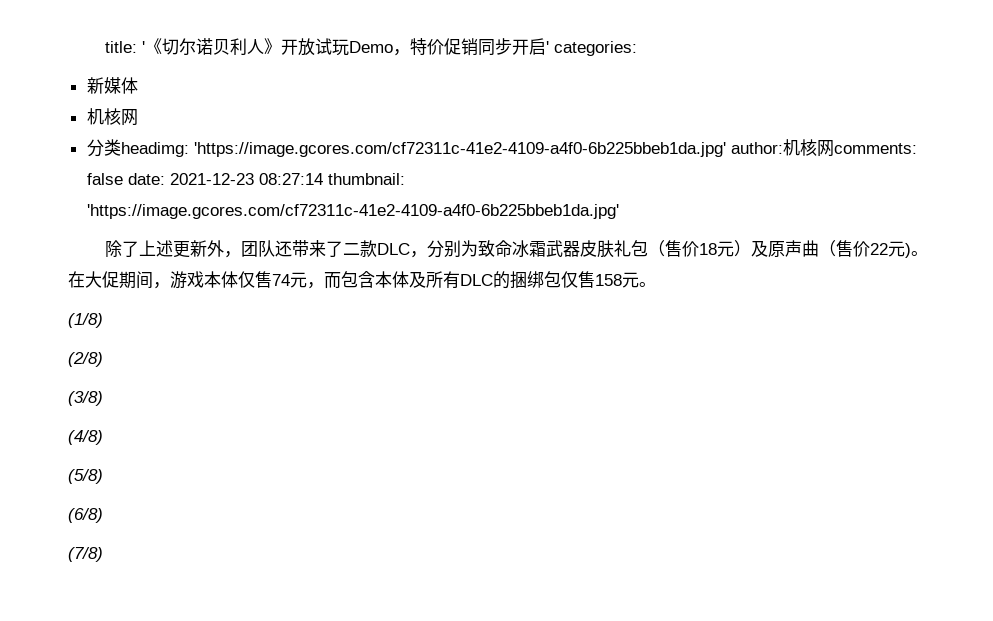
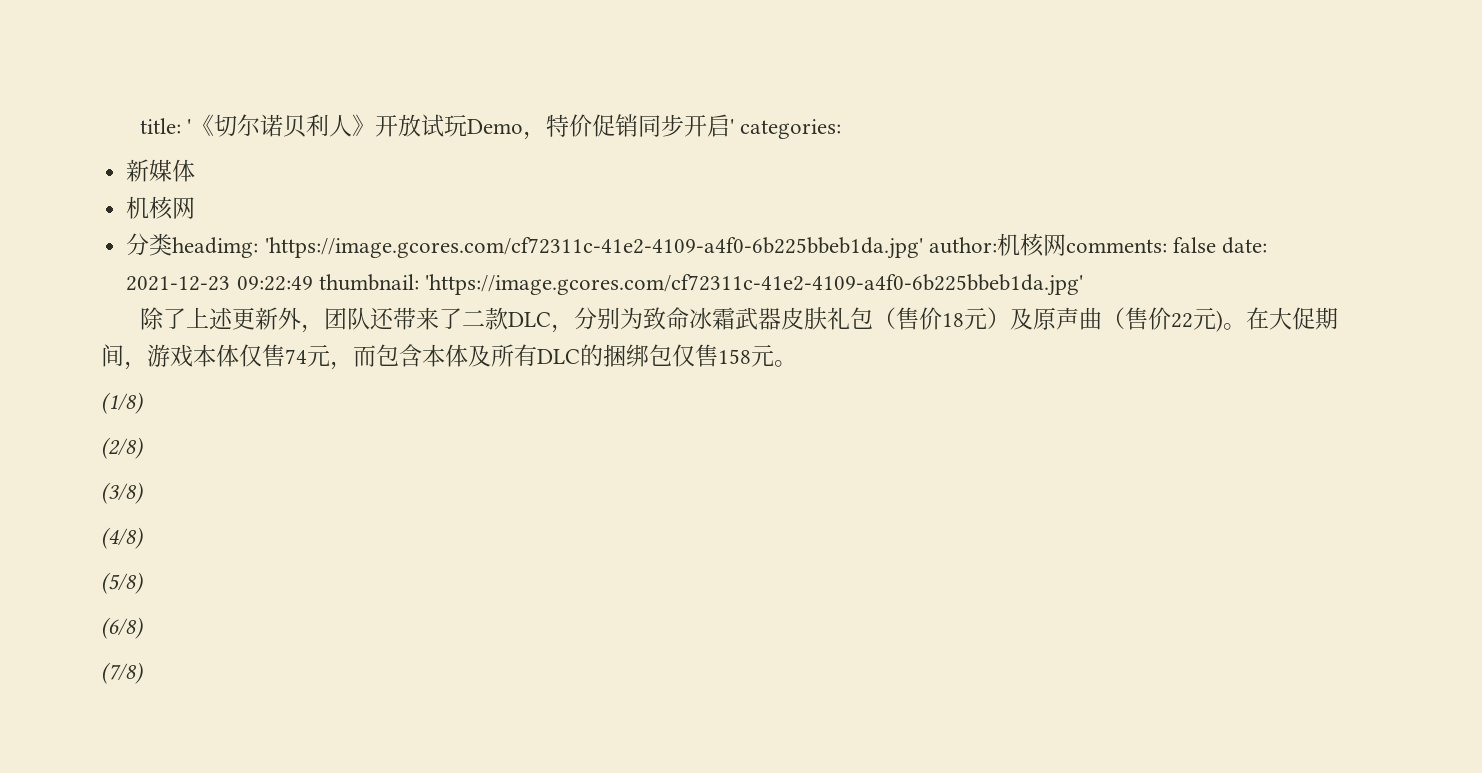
- 分类headimg: 'https://image.gcores.com/cf72311c-41e2-4109-a4f0-6b225bbeb1da.jpg' author:机核网comments: false date: 2021-12-23 08:27:14 thumbnail: 'https://image.gcores.com/cf72311c-41e2-4109-a4f0-6b225bbeb1da.jpg'
+ 分类headimg: 'https://image.gcores.com/cf72311c-41e2-4109-a4f0-6b225bbeb1da.jpg' author:机核网comments: false date: 2021-12-23 09:22:49 thumbnail: 'https://image.gcores.com/cf72311c-41e2-4109-a4f0-6b225bbeb1da.jpg'

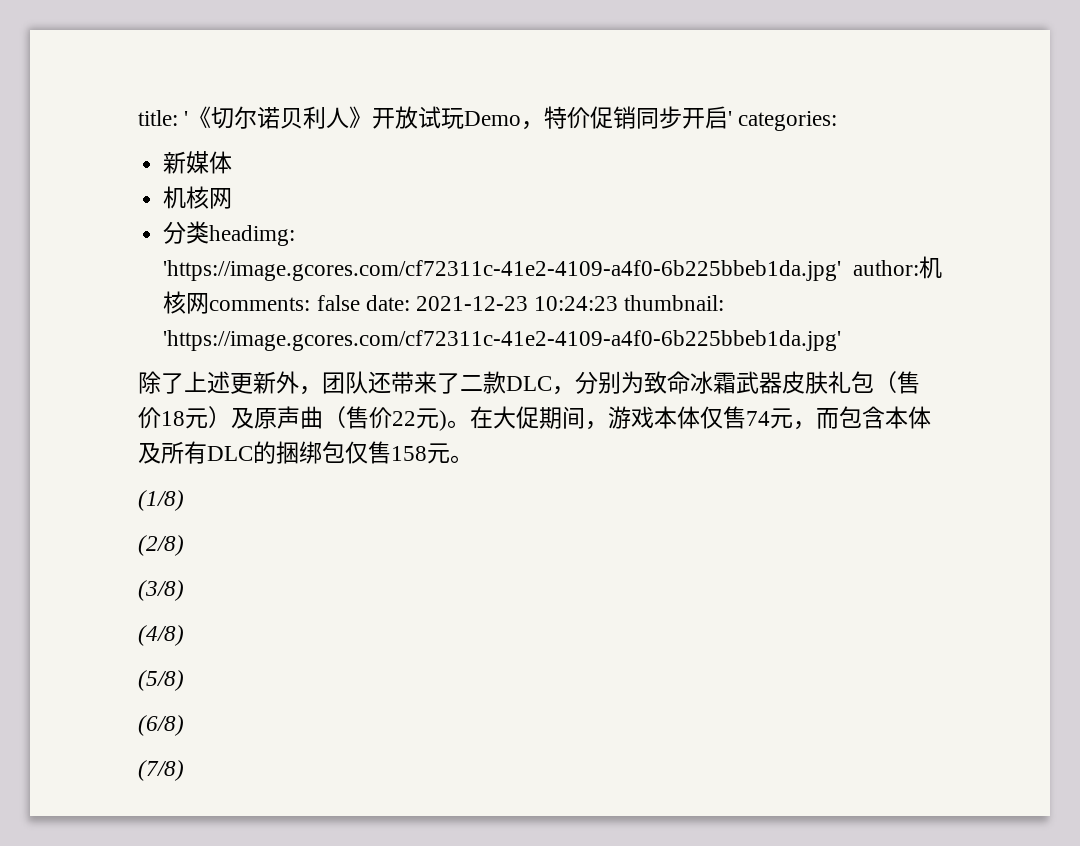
- 分类headimg: 'https://image.gcores.com/cf72311c-41e2-4109-a4f0-6b225bbeb1da.jpg' author:机核网comments: false date: 2021-12-23 09:22:49 thumbnail: 'https://image.gcores.com/cf72311c-41e2-4109-a4f0-6b225bbeb1da.jpg'
+ 分类headimg: 'https://image.gcores.com/cf72311c-41e2-4109-a4f0-6b225bbeb1da.jpg' author:机核网comments: false date: 2021-12-23 10:24:23 thumbnail: 'https://image.gcores.com/cf72311c-41e2-4109-a4f0-6b225bbeb1da.jpg'

